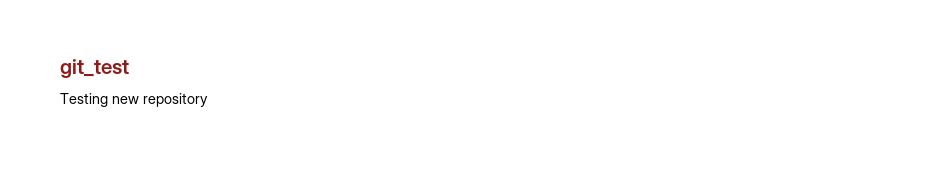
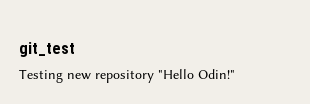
- Testing new repository
+ Testing new repository "Hello Odin!"

